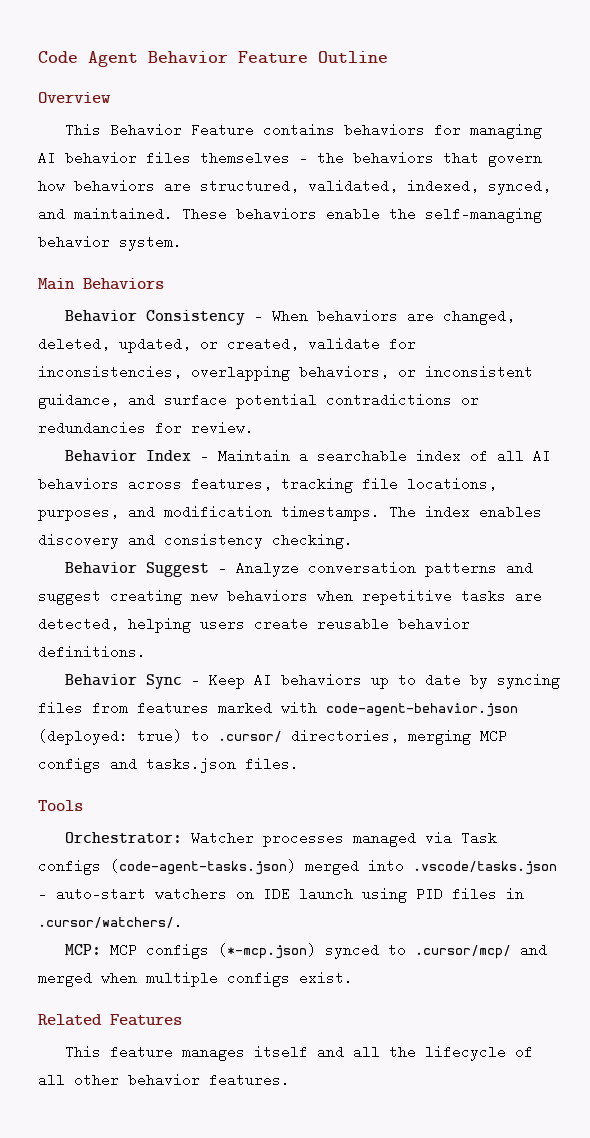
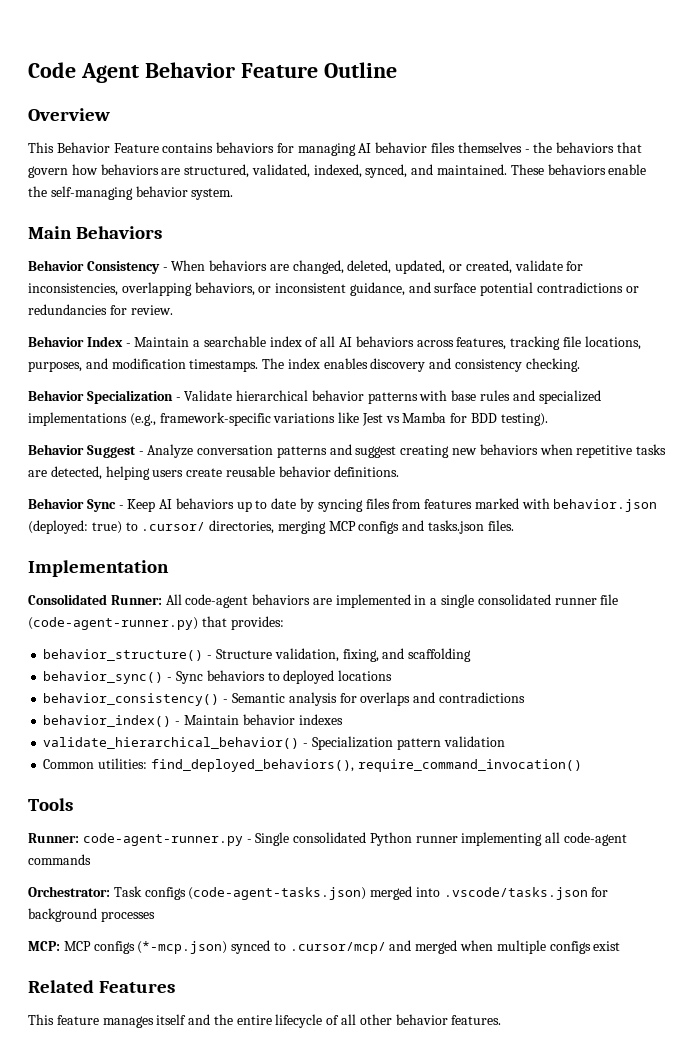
+ Behavior Specialization - Validate hierarchical behavior patterns with base rules and specialized implementations (e.g., framework-specific variations like Jest vs Mamba for BDD testing).
- Behavior Sync - Keep AI behaviors up to date by syncing files from features marked with code-agent-behavior.json (deployed: true) to .cursor/ directories, merging MCP configs and tasks.json files.
+ Behavior Sync - Keep AI behaviors up to date by syncing files from features marked with behavior.json (deployed: true) to .cursor/ directories, merging MCP configs and tasks.json files.
+ Implementation
+ Consolidated Runner: All code-agent behaviors are implemented in a single consolidated runner file (code-agent-runner.py) that provides:
+ behavior_structure() - Structure validation, fixing, and scaffolding
+ behavior_sync() - Sync behaviors to deployed locations
+ behavior_consistency() - Semantic analysis for overlaps and contradictions
+ behavior_index() - Maintain behavior indexes
+ validate_hierarchical_behavior() - Specialization pattern validation
+ Common utilities: find_deployed_behaviors(), require_command_invocation()
  Tools
- Orchestrator: Watcher processes managed via Task configs (code-agent-tasks.json) merged into .vscode/tasks.json - auto-start watchers on IDE launch using PID files in .cursor/watchers/.
+ Runner: code-agent-runner.py - Single consolidated Python runner implementing all code-agent commands
+ Orchestrator: Task configs (code-agent-tasks.json) merged into .vscode/tasks.json for background processes
- MCP: MCP configs (*-mcp.json) synced to .cursor/mcp/ and merged when multiple configs exist.
+ MCP: MCP configs (*-mcp.json) synced to .cursor/mcp/ and merged when multiple configs exist
- This feature manages itself and all the lifecycle of all other behavior features.
+ This feature manages itself and the entire lifecycle of all other behavior features.

